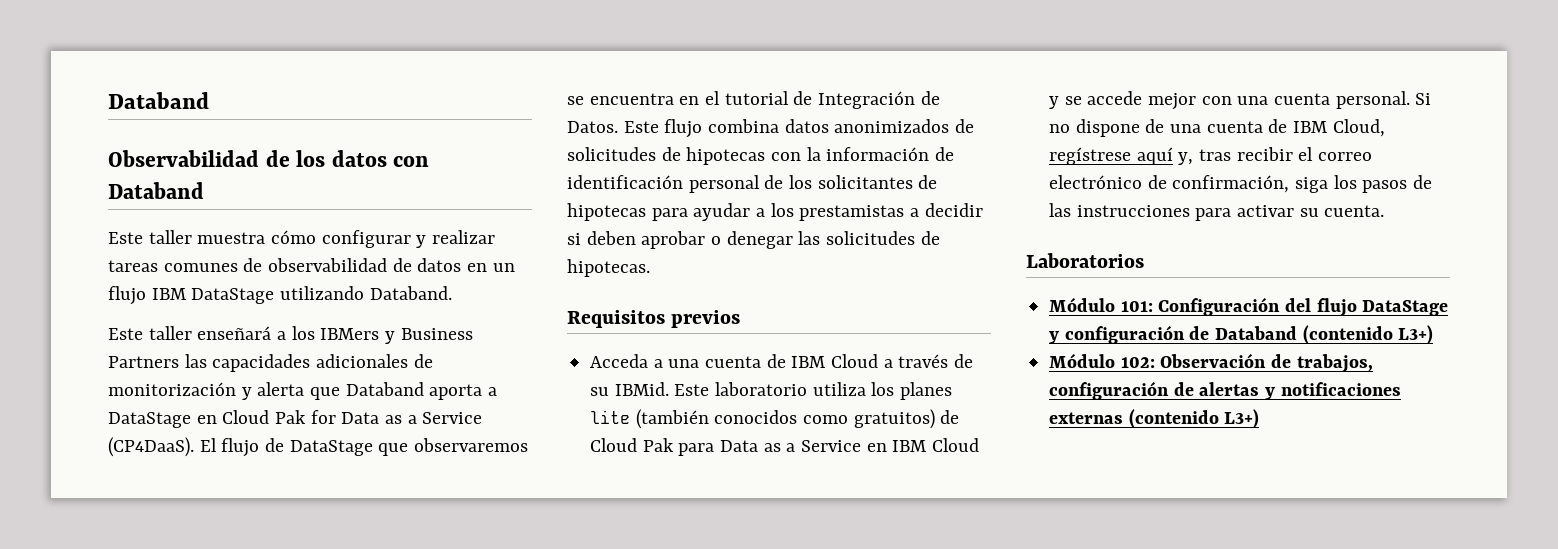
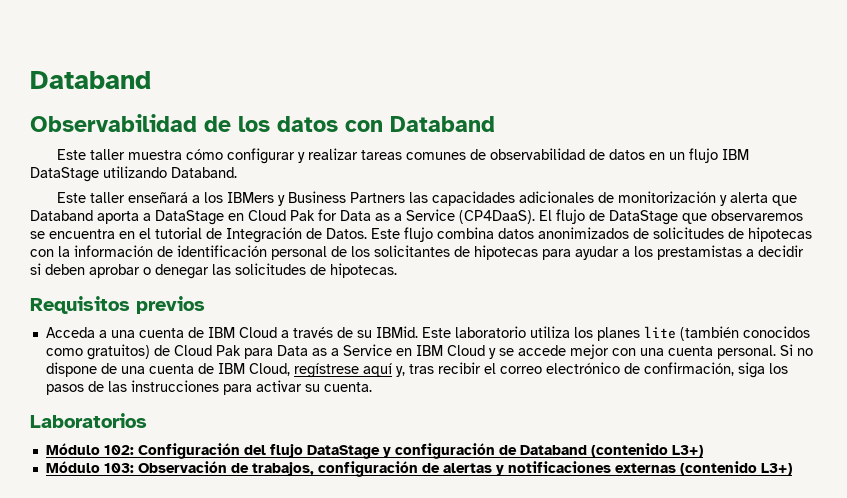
- Módulo 101: Configuración del flujo DataStage y configuración de Databand (contenido L3+)
+ Módulo 102: Configuración del flujo DataStage y configuración de Databand (contenido L3+)
- Módulo 102: Observación de trabajos, configuración de alertas y notificaciones externas (contenido L3+)
+ Módulo 103: Observación de trabajos, configuración de alertas y notificaciones externas (contenido L3+)

